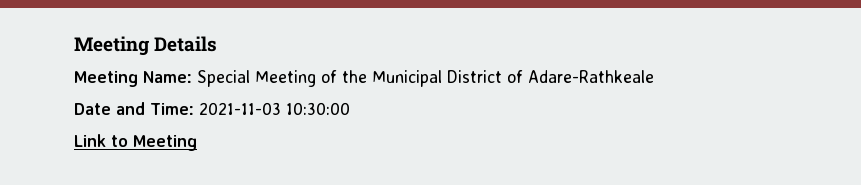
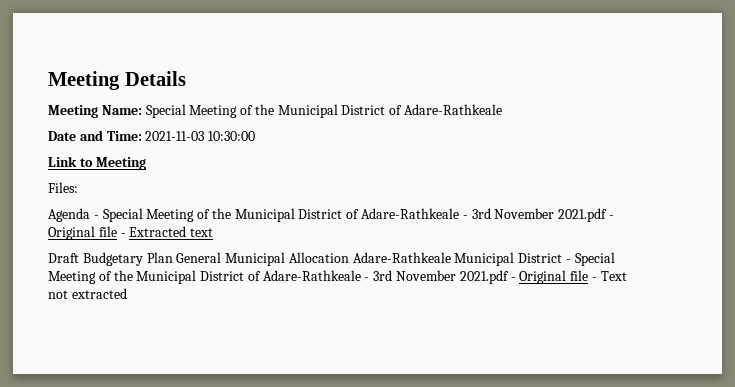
+ Files:
+ Agenda - Special Meeting of the Municipal District of Adare-Rathkeale - 3rd November 2021.pdf - Original file - Extracted text
+ Draft Budgetary Plan General Municipal Allocation Adare-Rathkeale Municipal District - Special Meeting of the Municipal District of Adare-Rathkeale - 3rd November 2021.pdf - Original file - Text not extracted

